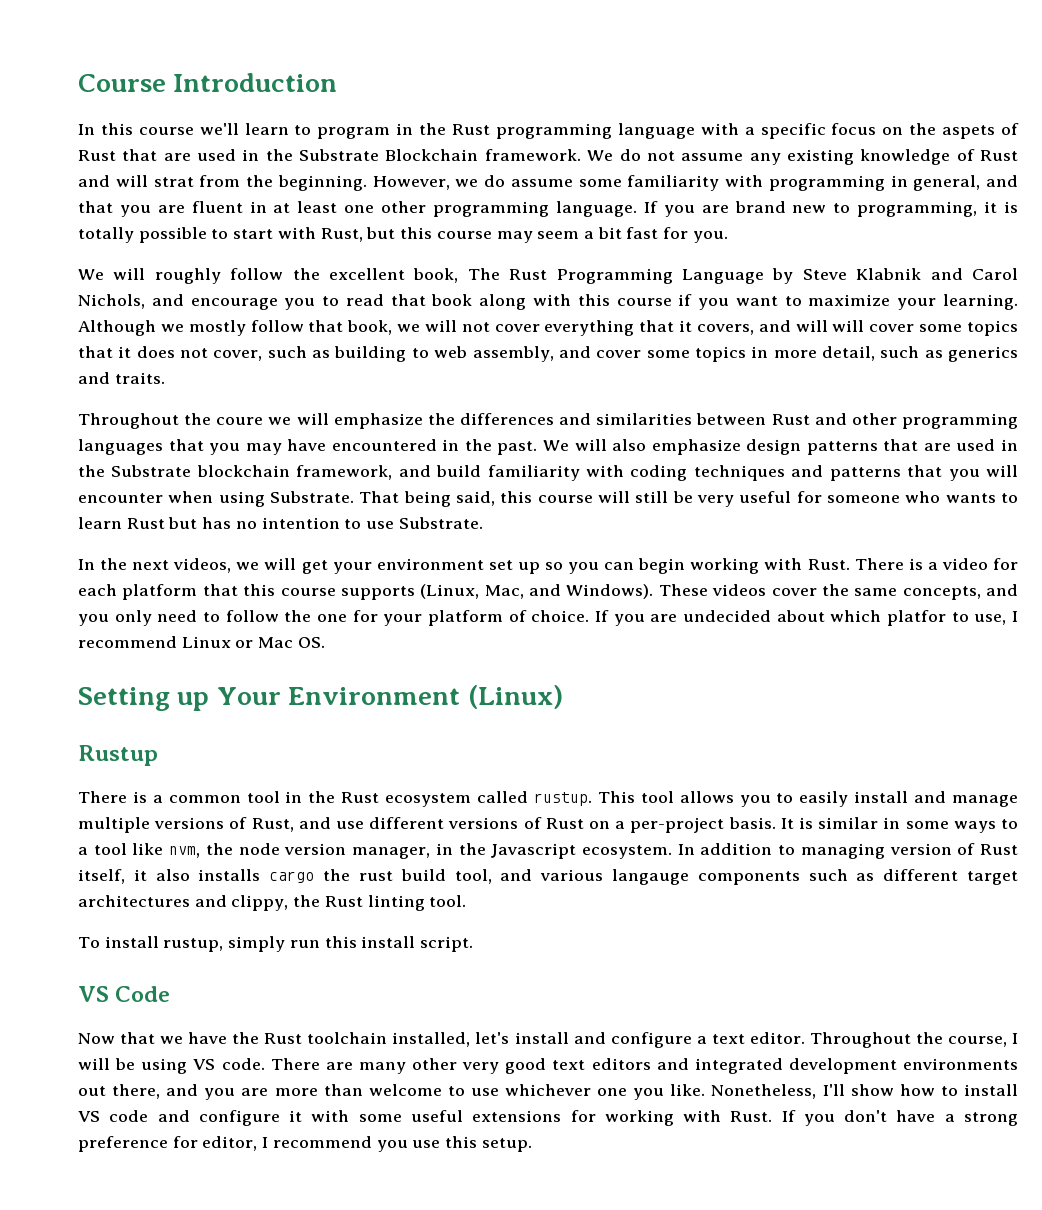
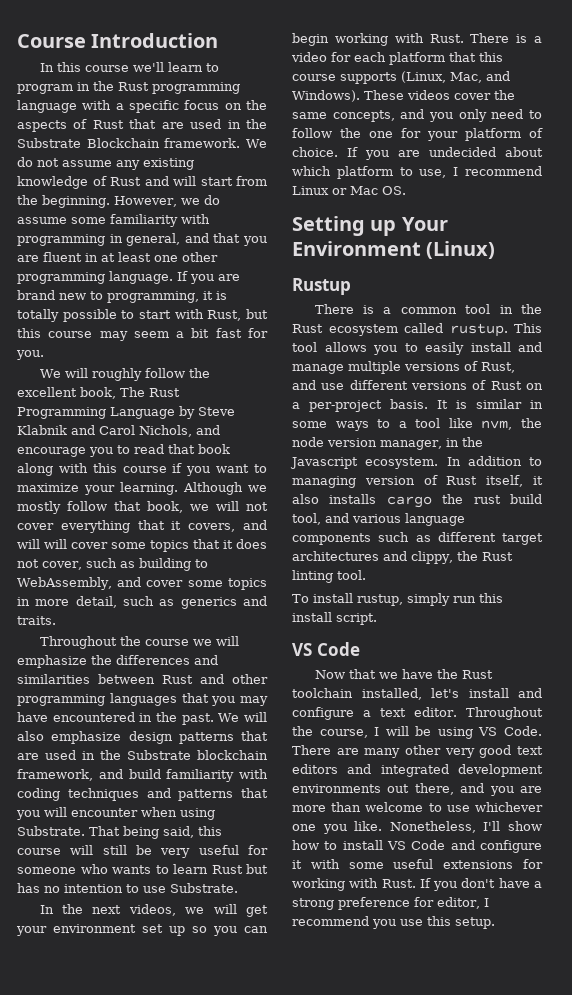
- In this course we'll learn to program in the Rust programming language with a specific focus on the aspets of Rust that are used in the Substrate Blockchain framework.
+ In this course we'll learn to program in the Rust programming language with a specific focus on the aspects of Rust that are used in the Substrate Blockchain framework.
- We do not assume any existing knowledge of Rust and will strat from the beginning.
+ We do not assume any existing knowledge of Rust and will start from the beginning.
- Although we mostly follow that book, we will not cover everything that it covers, and will will cover some topics that it does not cover, such as building to web assembly, and cover some topics in more detail, such as generics and traits.
+ Although we mostly follow that book, we will not cover everything that it covers, and will will cover some topics that it does not cover, such as building to WebAssembly, and cover some topics in more detail, such as generics and traits.
- Throughout the coure we will emphasize the differences and similarities between Rust and other programming languages that you may have encountered in the past.
+ Throughout the course we will emphasize the differences and similarities between Rust and other programming languages that you may have encountered in the past.
- If you are undecided about which platfor to use, I recommend Linux or Mac OS.
+ If you are undecided about which platform to use, I recommend Linux or Mac OS.
- In addition to managing version of Rust itself, it also installs cargo the rust build tool, and various langauge components such as different target architectures and clippy, the Rust linting tool.
+ In addition to managing version of Rust itself, it also installs cargo the rust build tool, and various language components such as different target architectures and clippy, the Rust linting tool.
- Throughout the course, I will be using VS code.
+ Throughout the course, I will be using VS Code.
- Nonetheless, I'll show how to install VS code and configure it with some useful extensions for working with Rust.
+ Nonetheless, I'll show how to install VS Code and configure it with some useful extensions for working with Rust.

